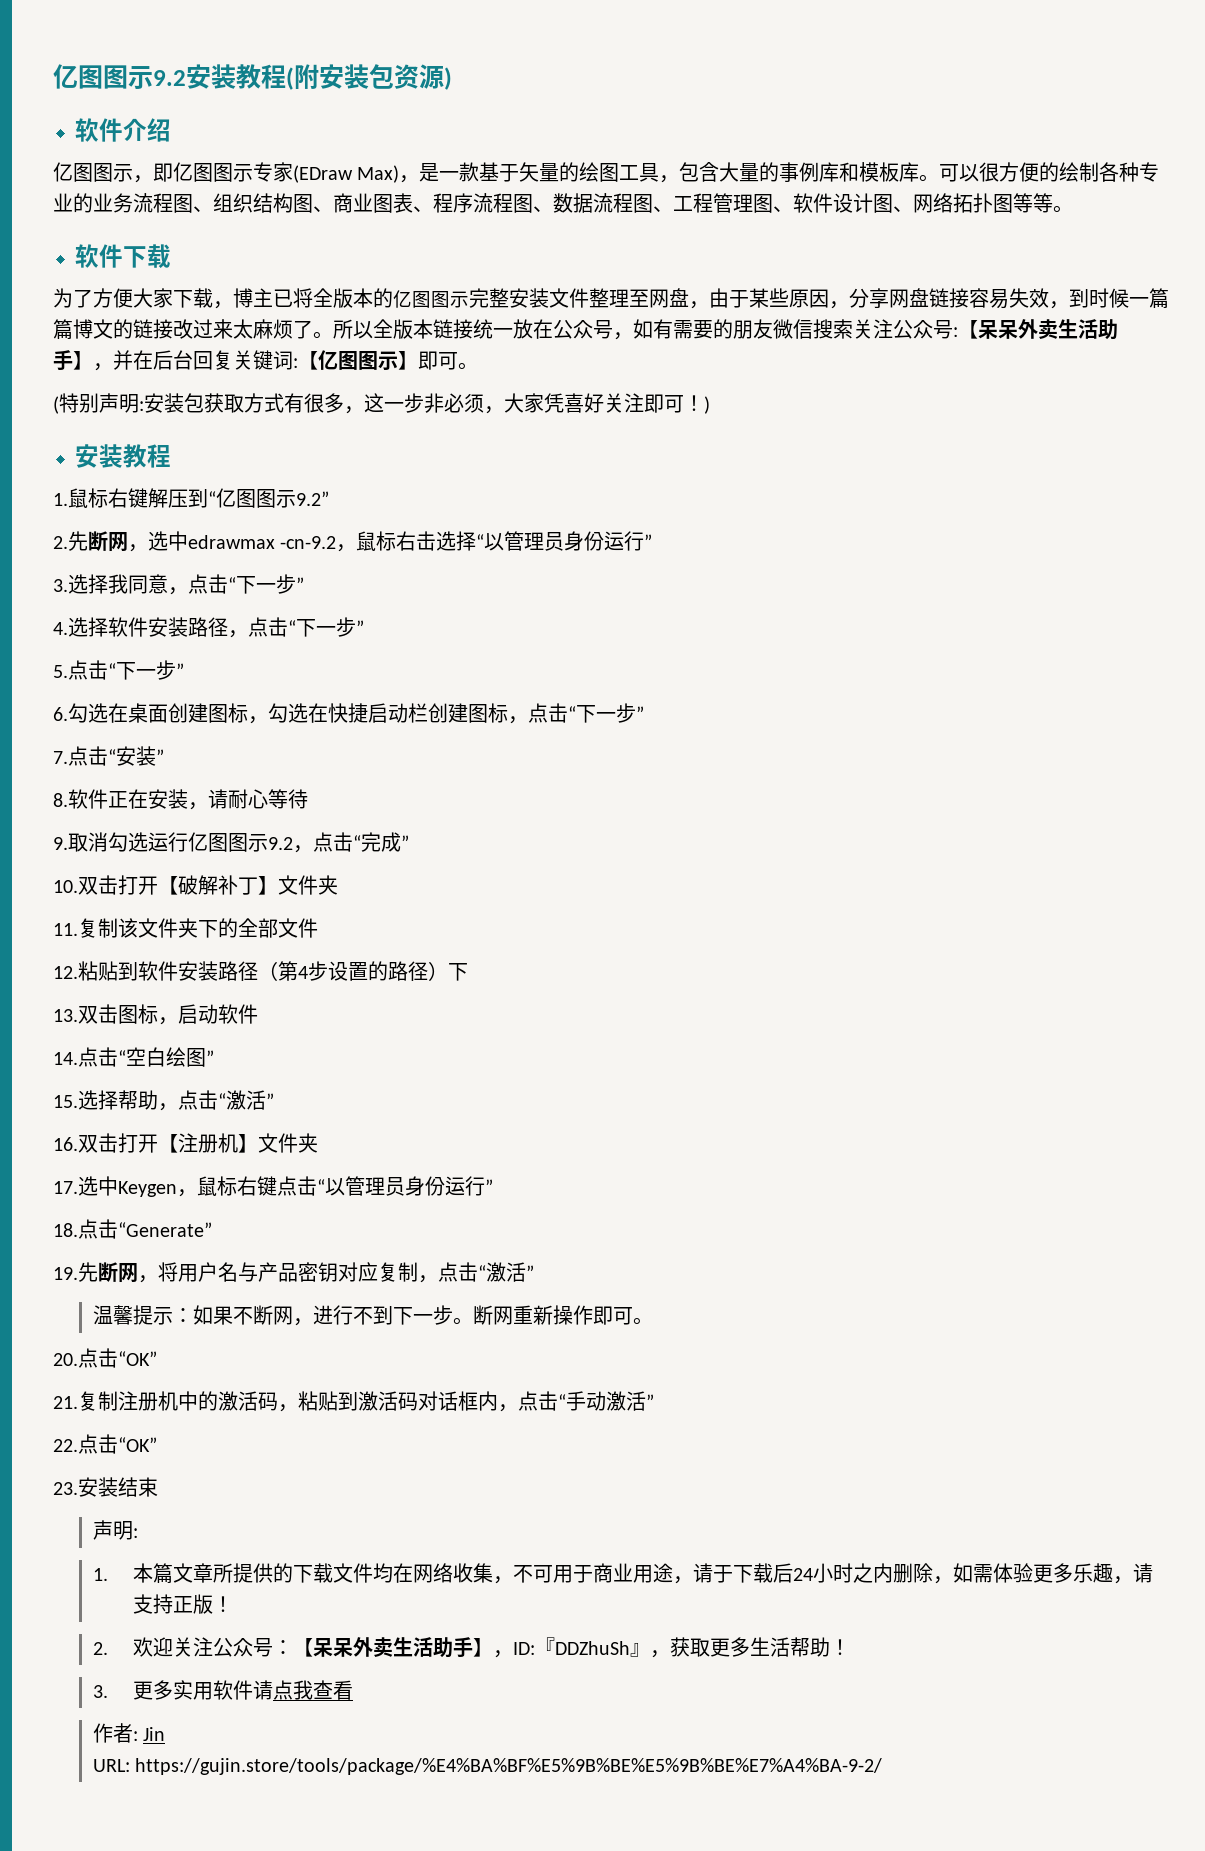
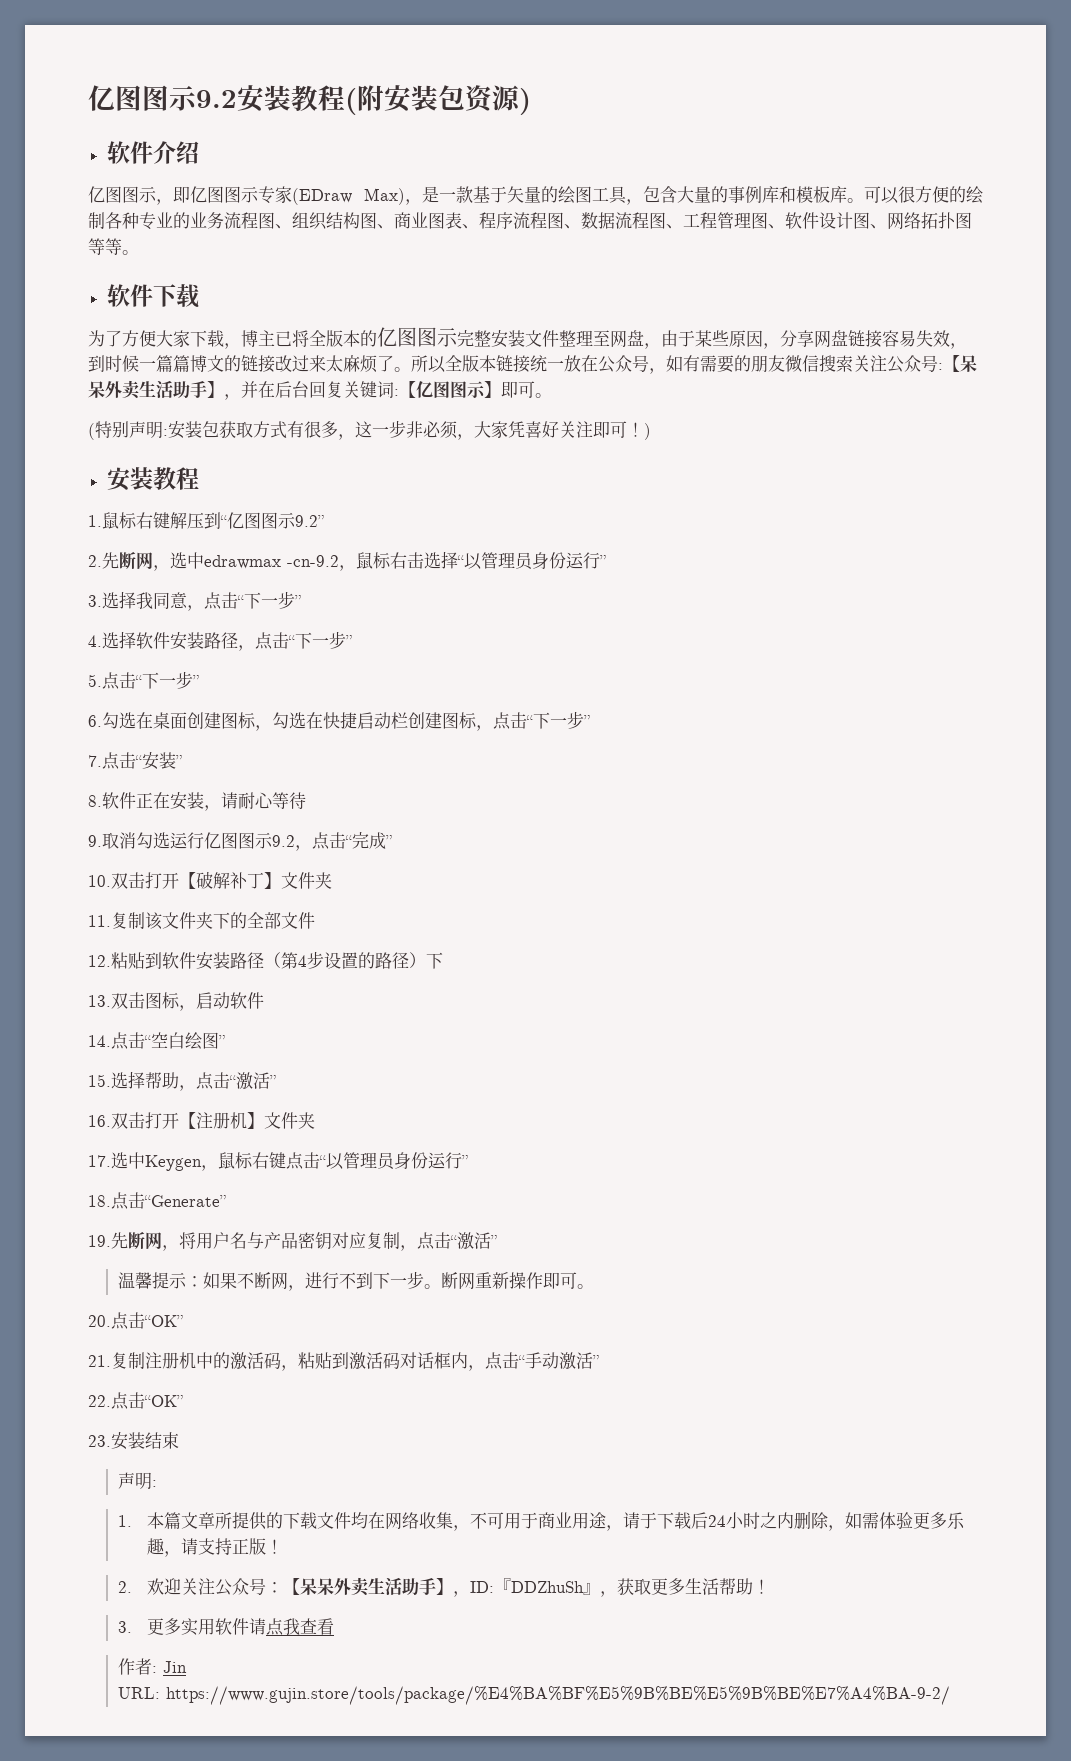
- URL: https://gujin.store/tools/package/%E4%BA%BF%E5%9B%BE%E5%9B%BE%E7%A4%BA-9-2/
+ URL: https://www.gujin.store/tools/package/%E4%BA%BF%E5%9B%BE%E5%9B%BE%E7%A4%BA-9-2/

